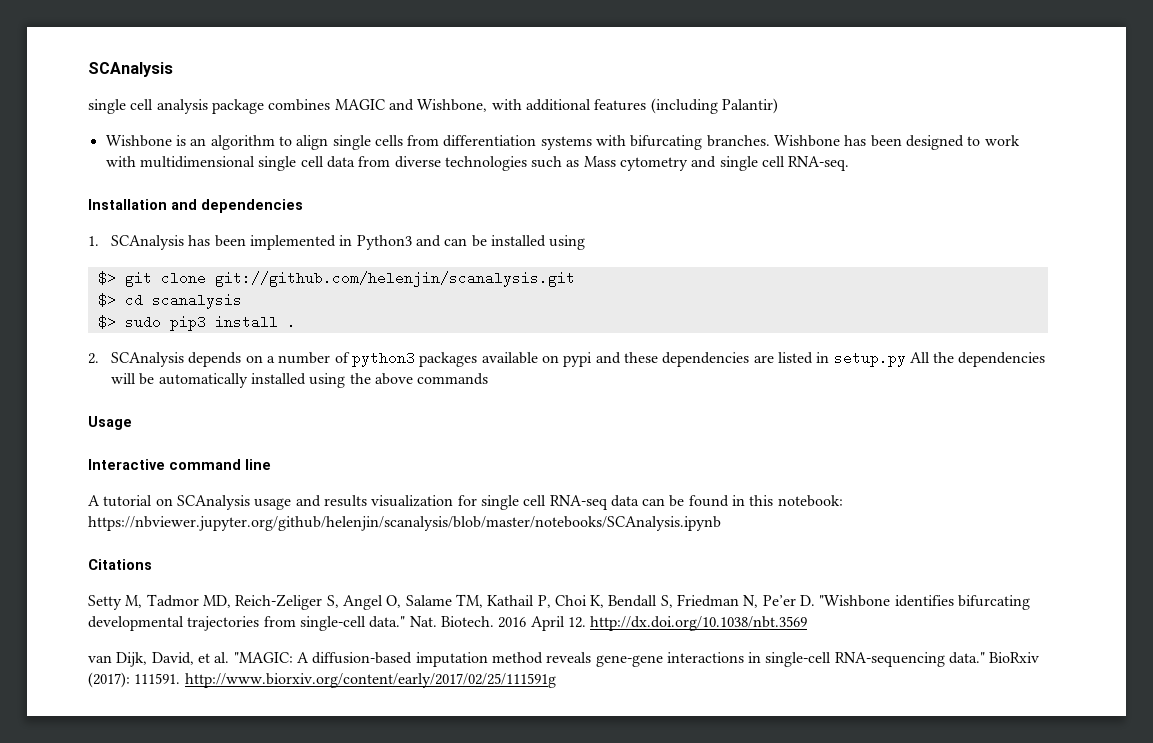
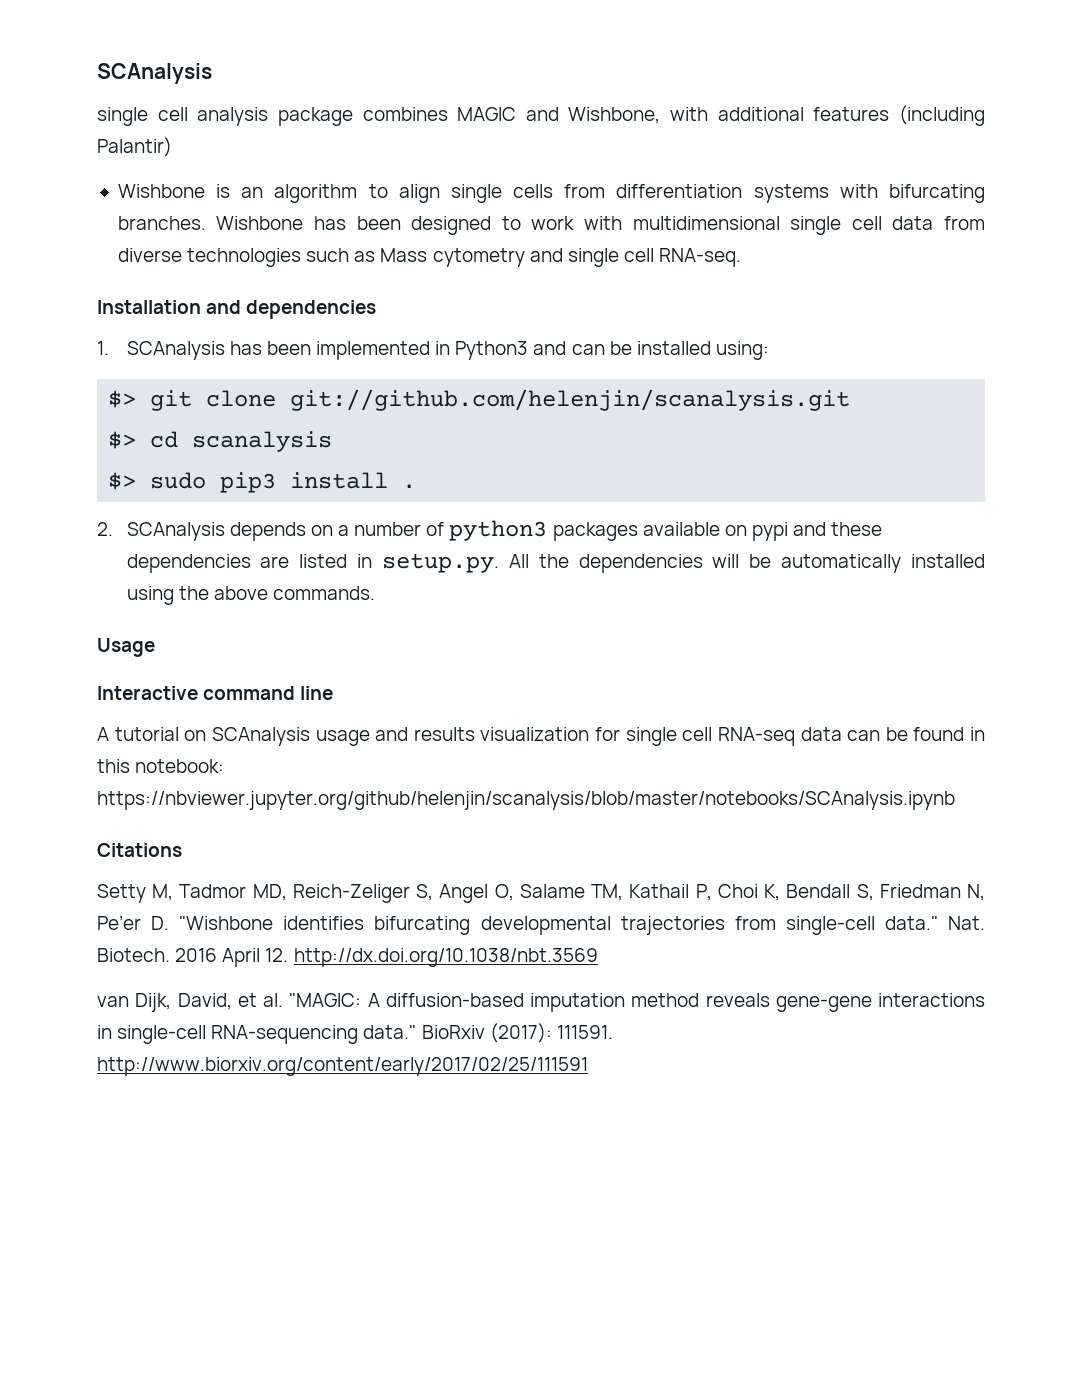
- 1. SCAnalysis has been implemented in Python3 and can be installed using
+ 1. SCAnalysis has been implemented in Python3 and can be installed using:
- 2. SCAnalysis depends on a number of python3 packages available on pypi and these dependencies are listed in setup.py All the dependencies will be automatically installed using the above commands
+ 2. SCAnalysis depends on a number of python3 packages available on pypi and these dependencies are listed in setup.py. All the dependencies will be automatically installed using the above commands.
- BioRxiv (2017): 111591. http://www.biorxiv.org/content/early/2017/02/25/111591g
+ BioRxiv (2017): 111591. http://www.biorxiv.org/content/early/2017/02/25/111591

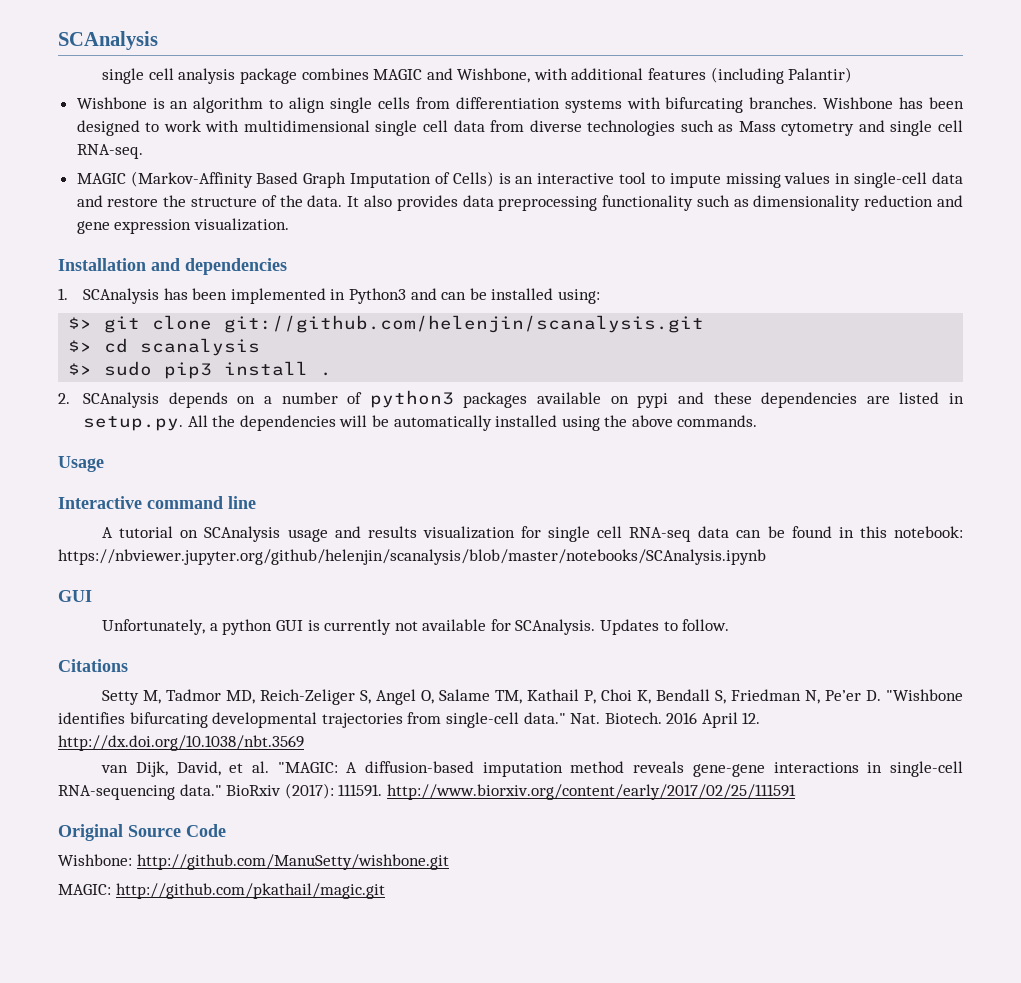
+ MAGIC (Markov-Affinity Based Graph Imputation of Cells) is an interactive tool to impute missing values in single-cell data and restore the structure of the data. It also provides data preprocessing functionality such as dimensionality reduction and gene expression visualization.
  A tutorial on SCAnalysis usage and results visualization for single cell RNA-seq data can be found in this notebook: https://nbviewer.jupyter.org/github/helenjin/scanalysis/blob/master/notebooks/SCAnalysis.ipynb
+ GUI
+ Unfortunately, a python GUI is currently not available for SCAnalysis. Updates to follow.
+ Original Source Code
+ Wishbone: http://github.com/ManuSetty/wishbone.git
+ MAGIC: http://github.com/pkathail/magic.git

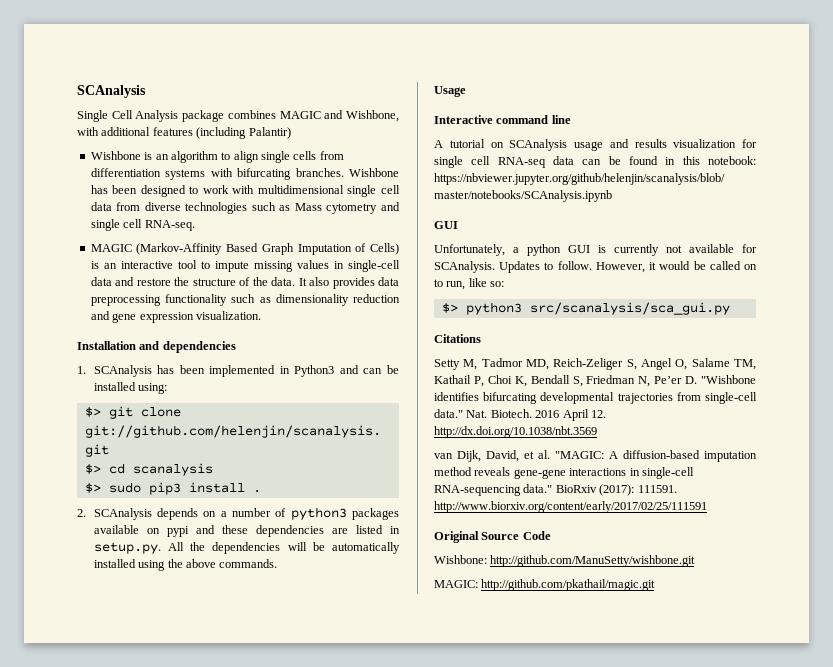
- single cell analysis package combines MAGIC and Wishbone, with additional features (including Palantir)
+ Single Cell Analysis package combines MAGIC and Wishbone, with additional features (including Palantir)
+ However, it would be called on to run, like so:
+ $> python3 src/scanalysis/sca_gui.py

